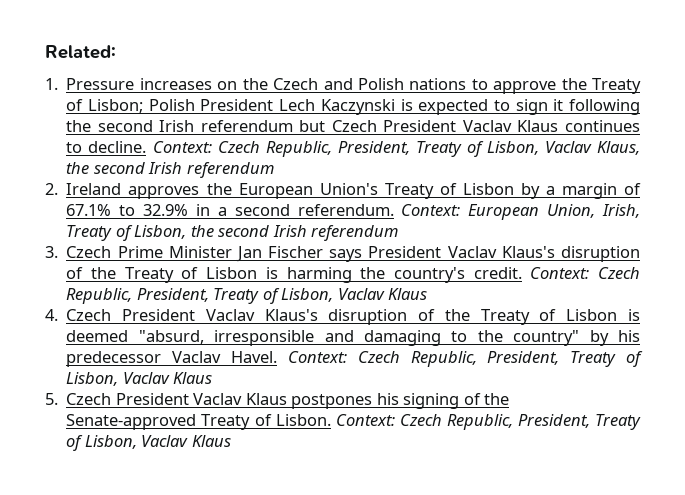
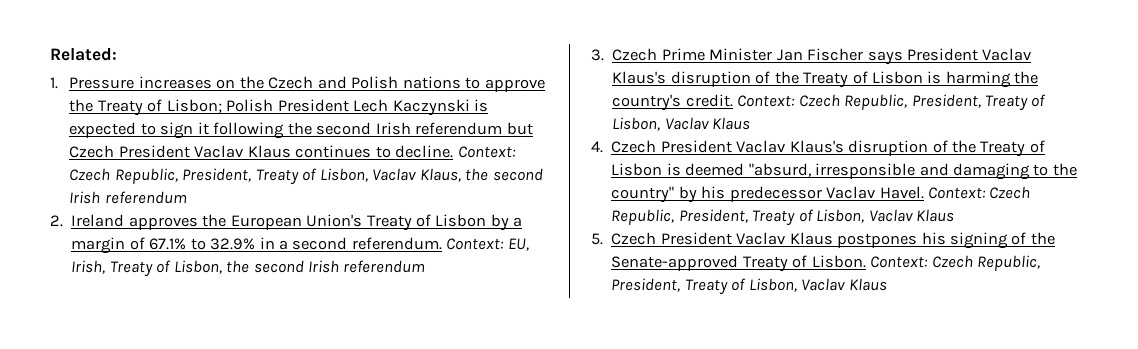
- Context: European Union, Irish, Treaty of Lisbon, the second Irish referendum
+ Context: EU, Irish, Treaty of Lisbon, the second Irish referendum

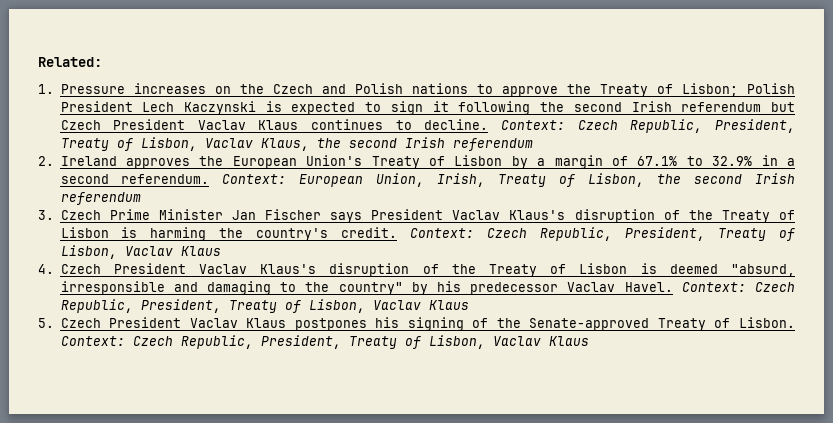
- Context: EU, Irish, Treaty of Lisbon, the second Irish referendum
+ Context: European Union, Irish, Treaty of Lisbon, the second Irish referendum

